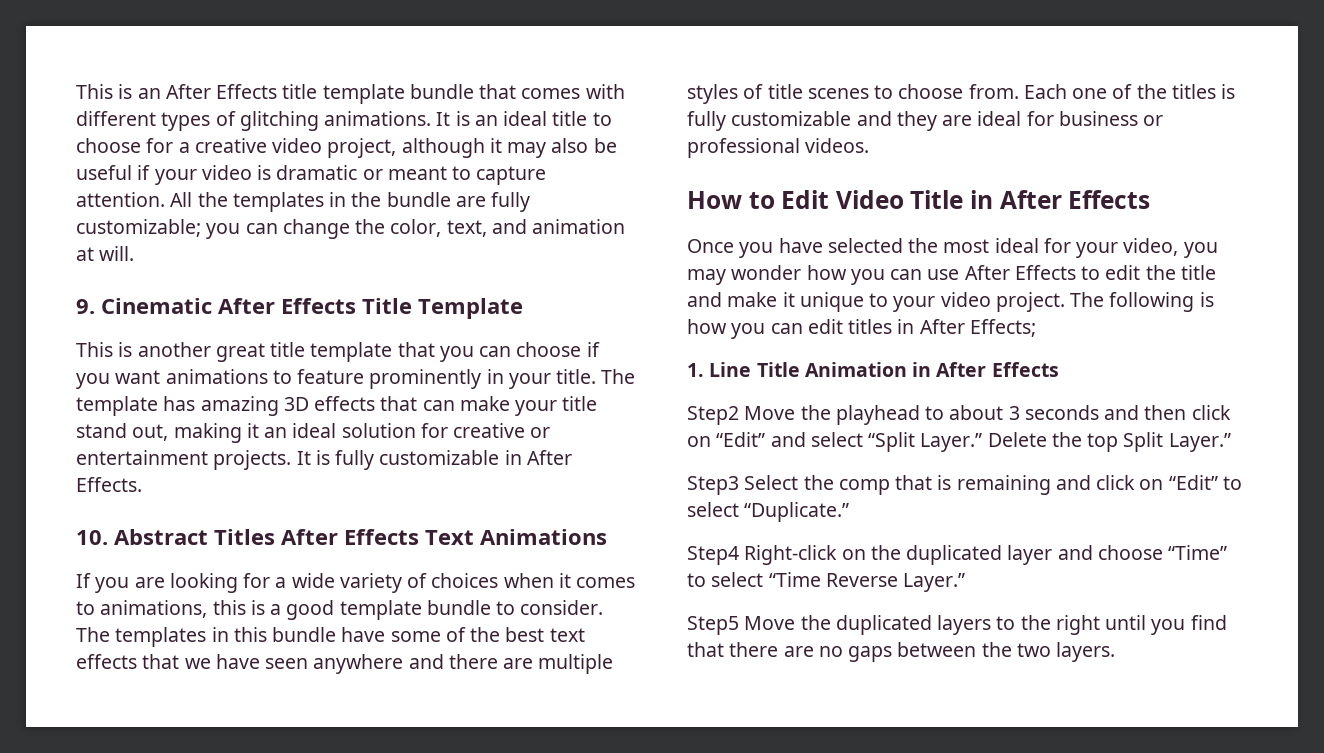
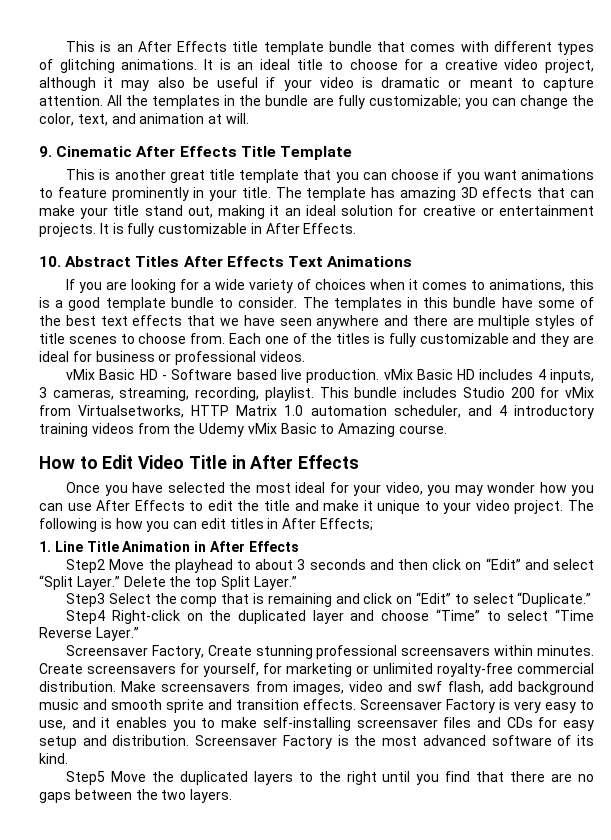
+ vMix Basic HD - Software based live production. vMix Basic HD includes 4 inputs, 3 cameras, streaming, recording, playlist. This bundle includes Studio 200 for vMix from Virtualsetworks, HTTP Matrix 1.0 automation scheduler, and 4 introductory training videos from the Udemy vMix Basic to Amazing course.
+ Screensaver Factory, Create stunning professional screensavers within minutes. Create screensavers for yourself, for marketing or unlimited royalty-free commercial distribution. Make screensavers from images, video and swf flash, add background music and smooth sprite and transition effects. Screensaver Factory is very easy to use, and it enables you to make self-installing screensaver files and CDs for easy setup and distribution. Screensaver Factory is the most advanced software of its kind.

